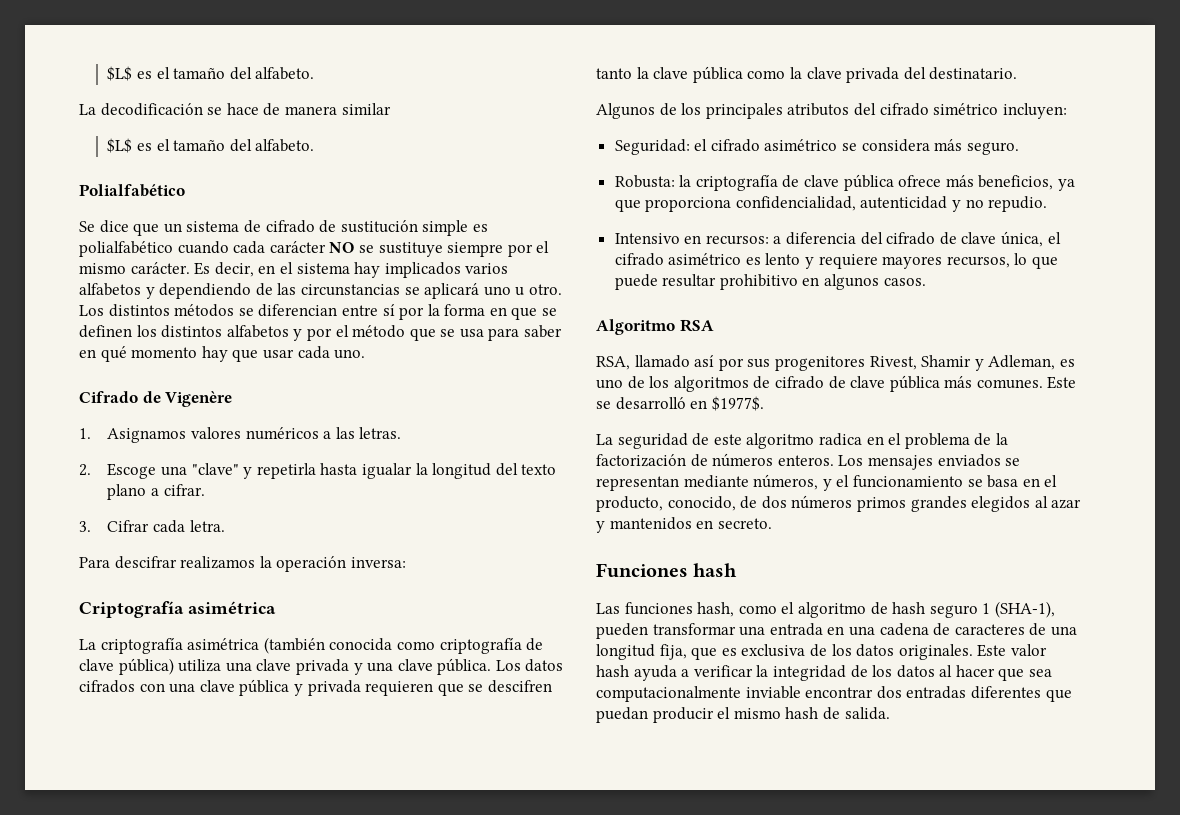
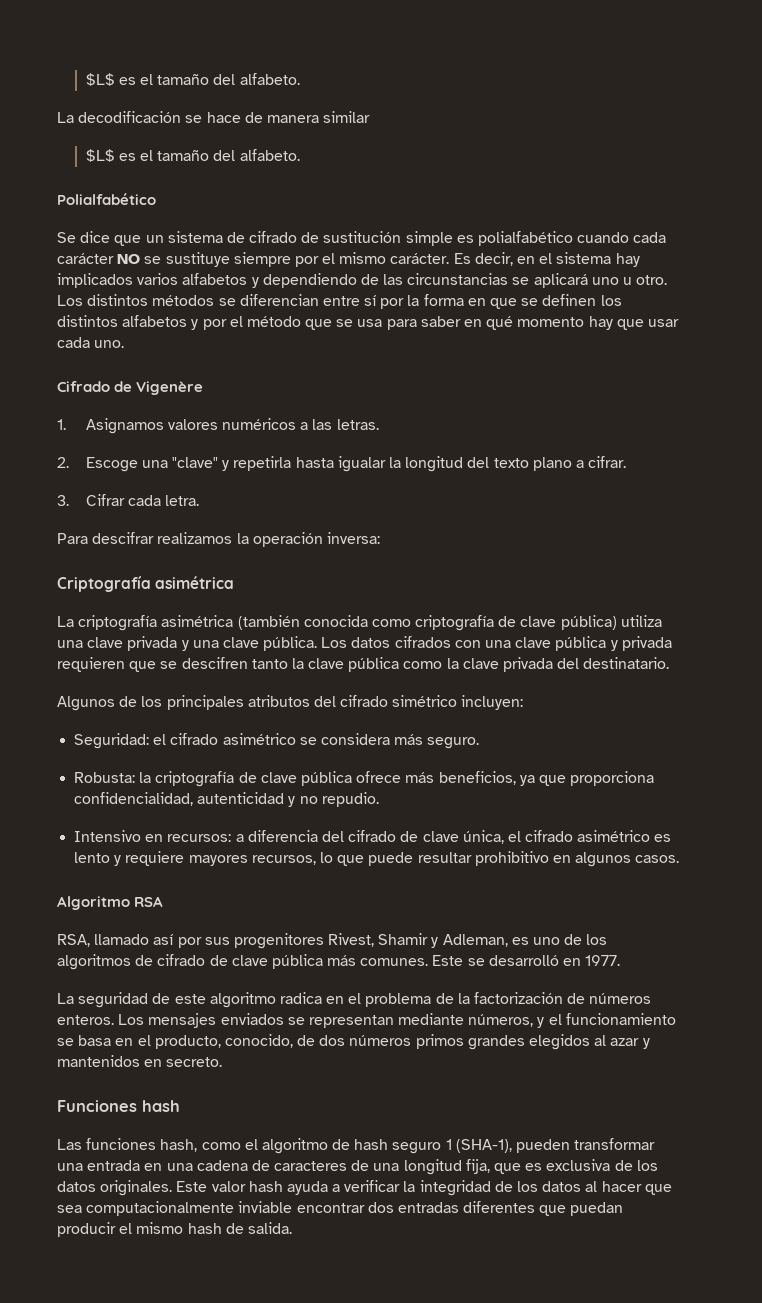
- Este se desarrolló en $1977$.
+ Este se desarrolló en 1977.

